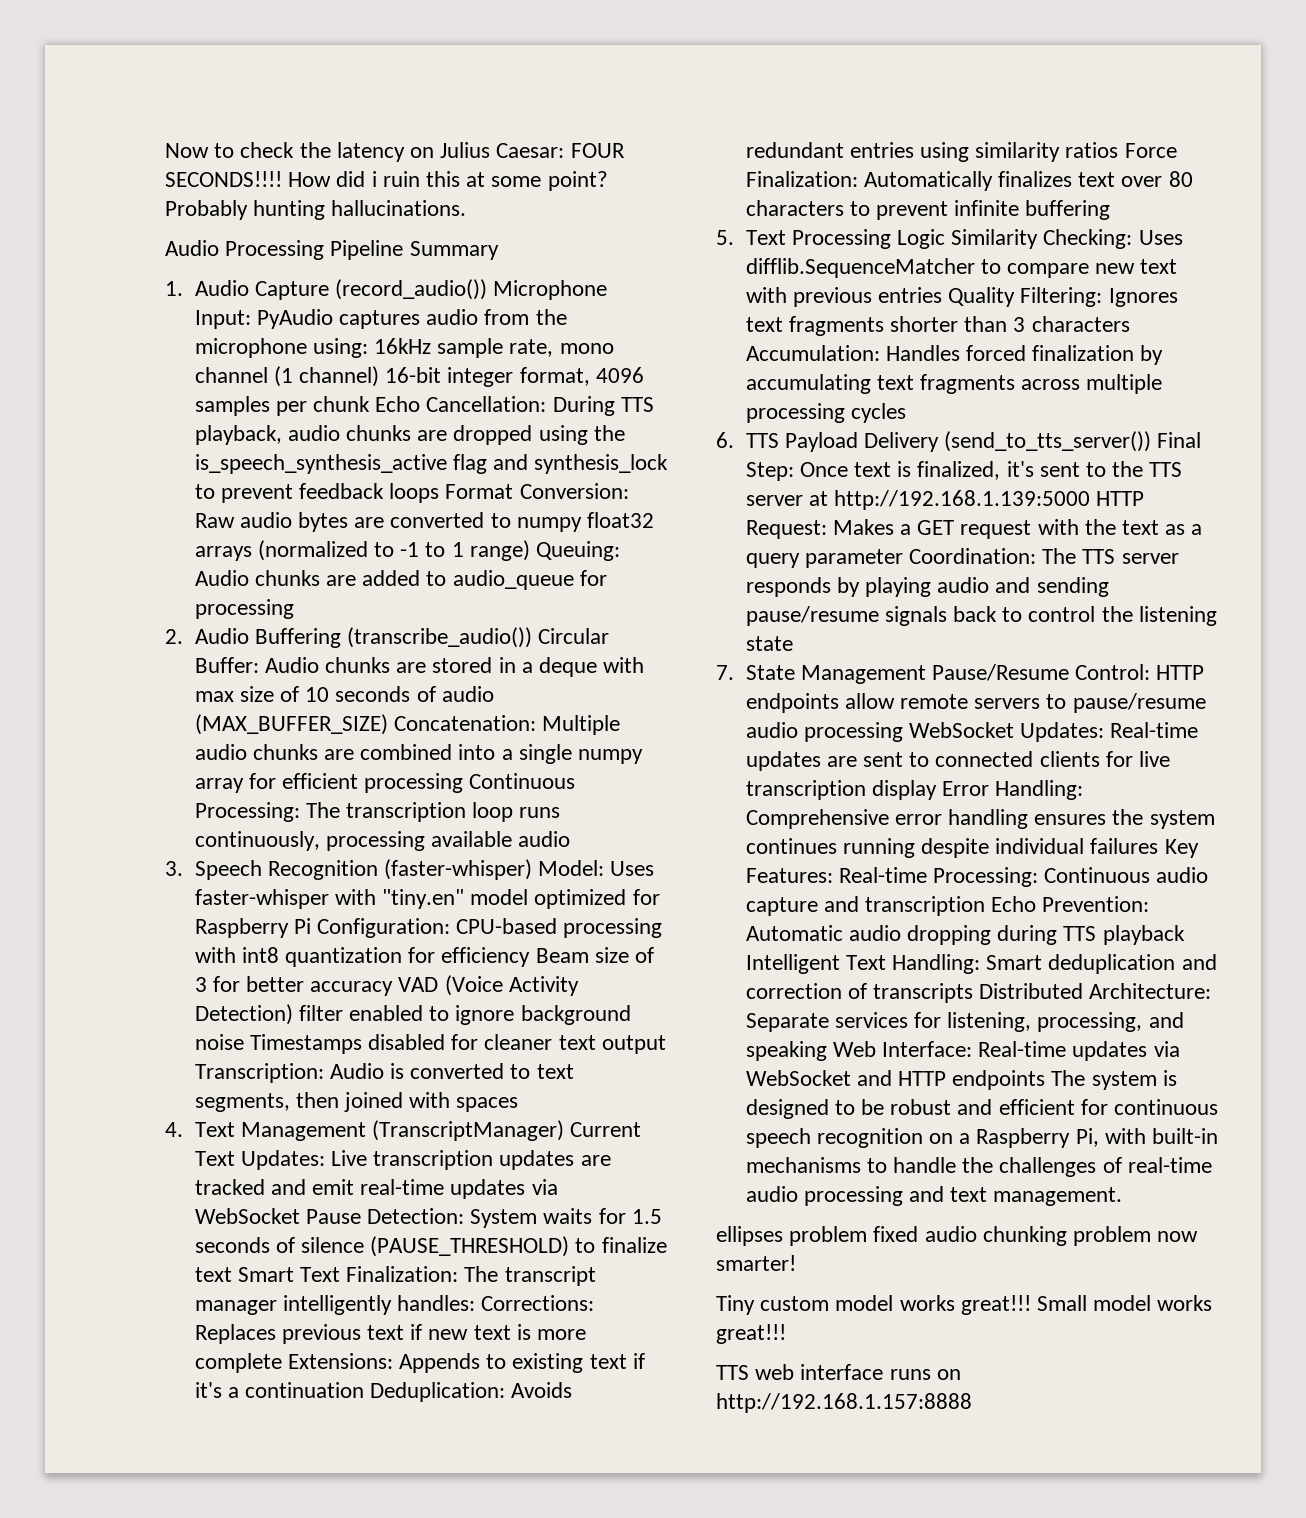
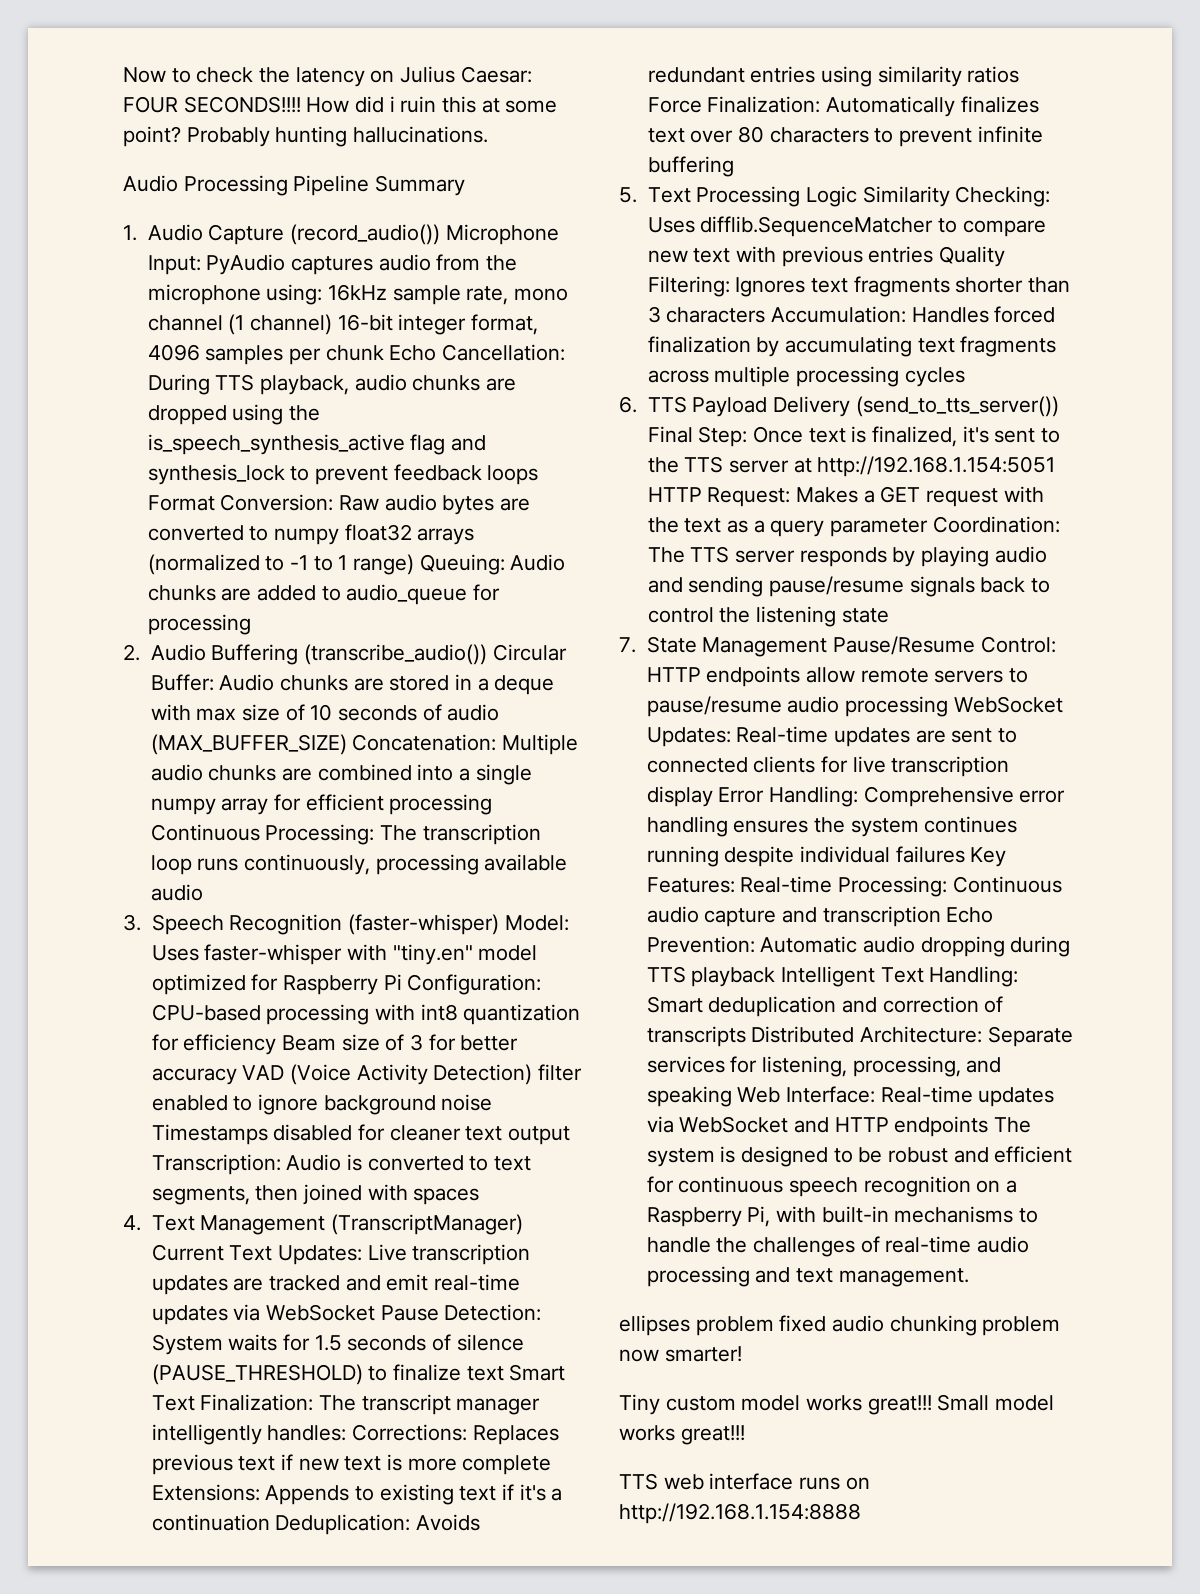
- 6. TTS Payload Delivery (send_to_tts_server()) Final Step: Once text is finalized, it's sent to the TTS server at http://192.168.1.139:5000 HTTP Request: Makes a GET request with the text as a query parameter Coordination: The TTS server responds by playing audio and sending pause/resume signals back to control the listening state
+ 6. TTS Payload Delivery (send_to_tts_server()) Final Step: Once text is finalized, it's sent to the TTS server at http://192.168.1.154:5051 HTTP Request: Makes a GET request with the text as a query parameter Coordination: The TTS server responds by playing audio and sending pause/resume signals back to control the listening state
- TTS web interface runs on http://192.168.1.157:8888
+ TTS web interface runs on http://192.168.1.154:8888

